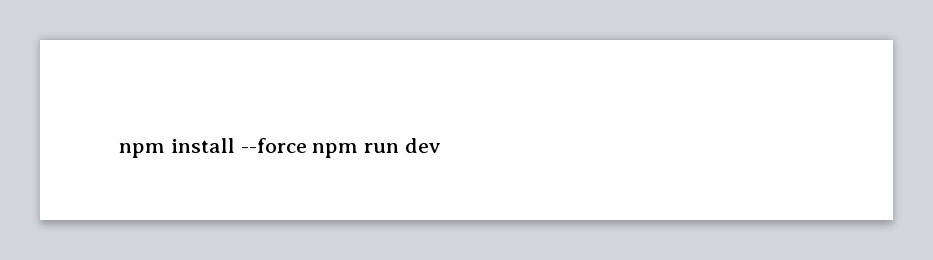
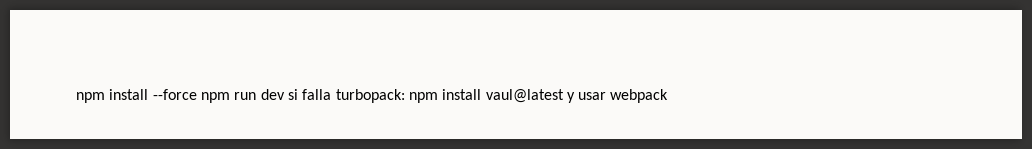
- npm install --force npm run dev
+ npm install --force npm run dev si falla turbopack: npm install vaul@latest y usar webpack

